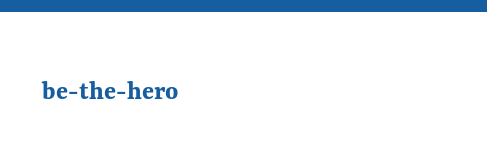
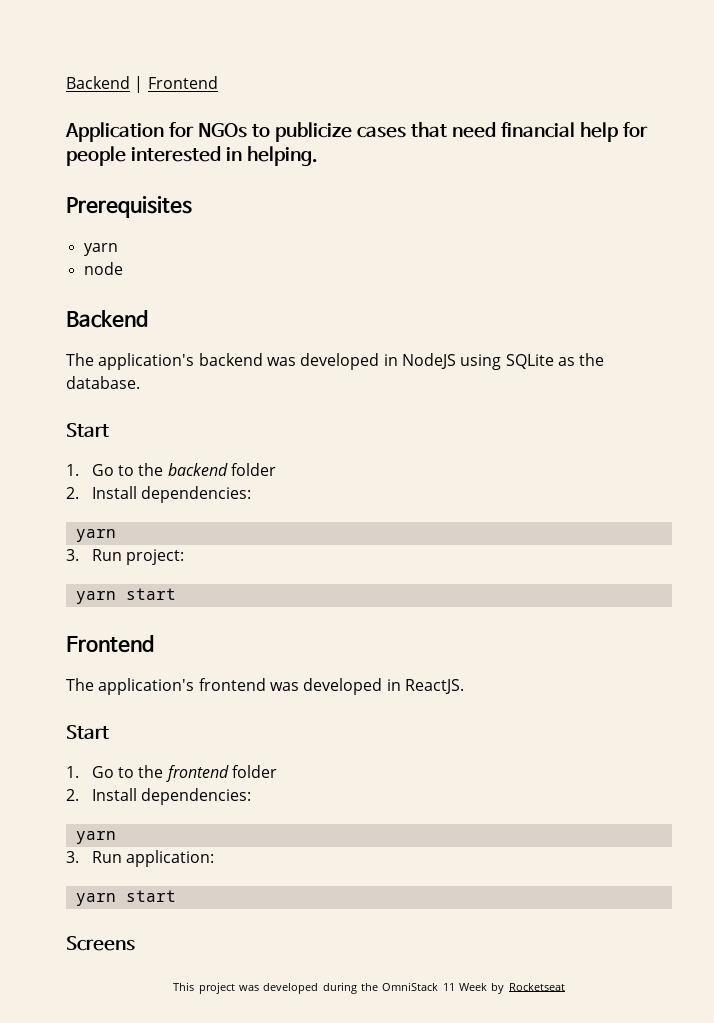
- be-the-hero
+ Backend | Frontend
+ Application for NGOs to publicize cases that need financial help for people interested in helping.
+ Prerequisites
+ yarn
+ node
+ Backend
+ The application's backend was developed in NodeJS using SQLite as the database.
+ Start
+ 1. Go to the backend folder
+ 2. Install dependencies:
+ yarn
+ 3. Run project:
+ yarn start
+ Frontend
+ The application's frontend was developed in ReactJS.
+ Start
+ 1. Go to the frontend folder
+ 2. Install dependencies:
+ yarn
+ 3. Run application:
+ yarn start
+ Screens
+ This project was developed during the OmniStack 11 Week by Rocketseat

